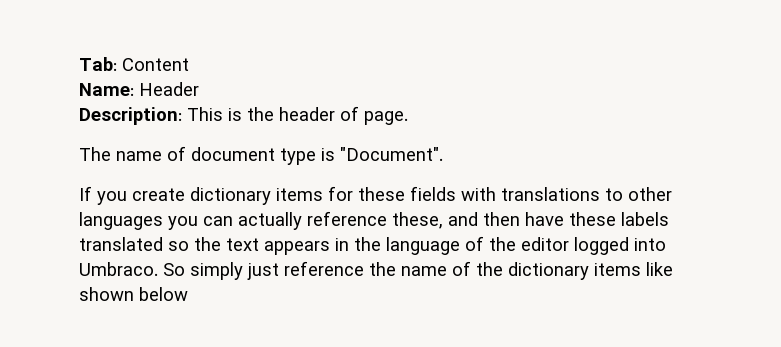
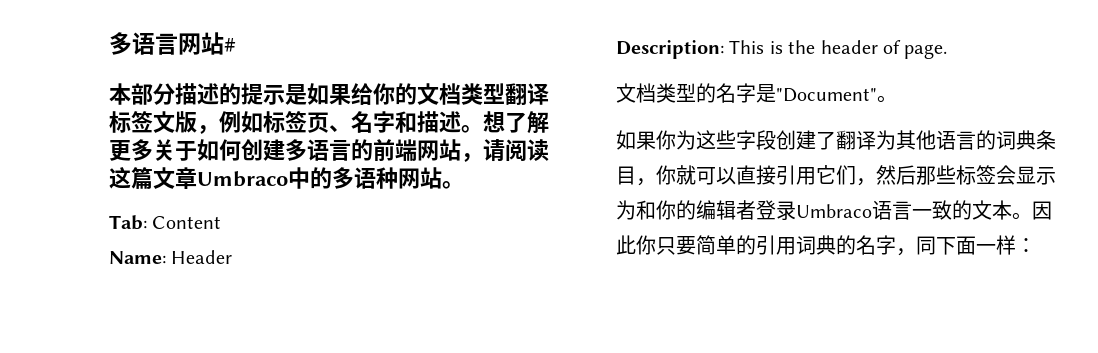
+ 多语言网站#
+ 本部分描述的提示是如果给你的文档类型翻译标签文版，例如标签页、名字和描述。想了解更多关于如何创建多语言的前端网站，请阅读这篇文章Umbraco中的多语种网站。
- The name of document type is "Document".
- If you create dictionary items for these fields with translations to other languages you can actually reference these, and then have these labels translated so the text appears in the language of the editor logged into Umbraco. So simply just reference the name of the dictionary items like shown below
+ 文档类型的名字是"Document"。
+ 如果你为这些字段创建了翻译为其他语言的词典条目，你就可以直接引用它们，然后那些标签会显示为和你的编辑者登录Umbraco语言一致的文本。因此你只要简单的引用词典的名字，同下面一样：

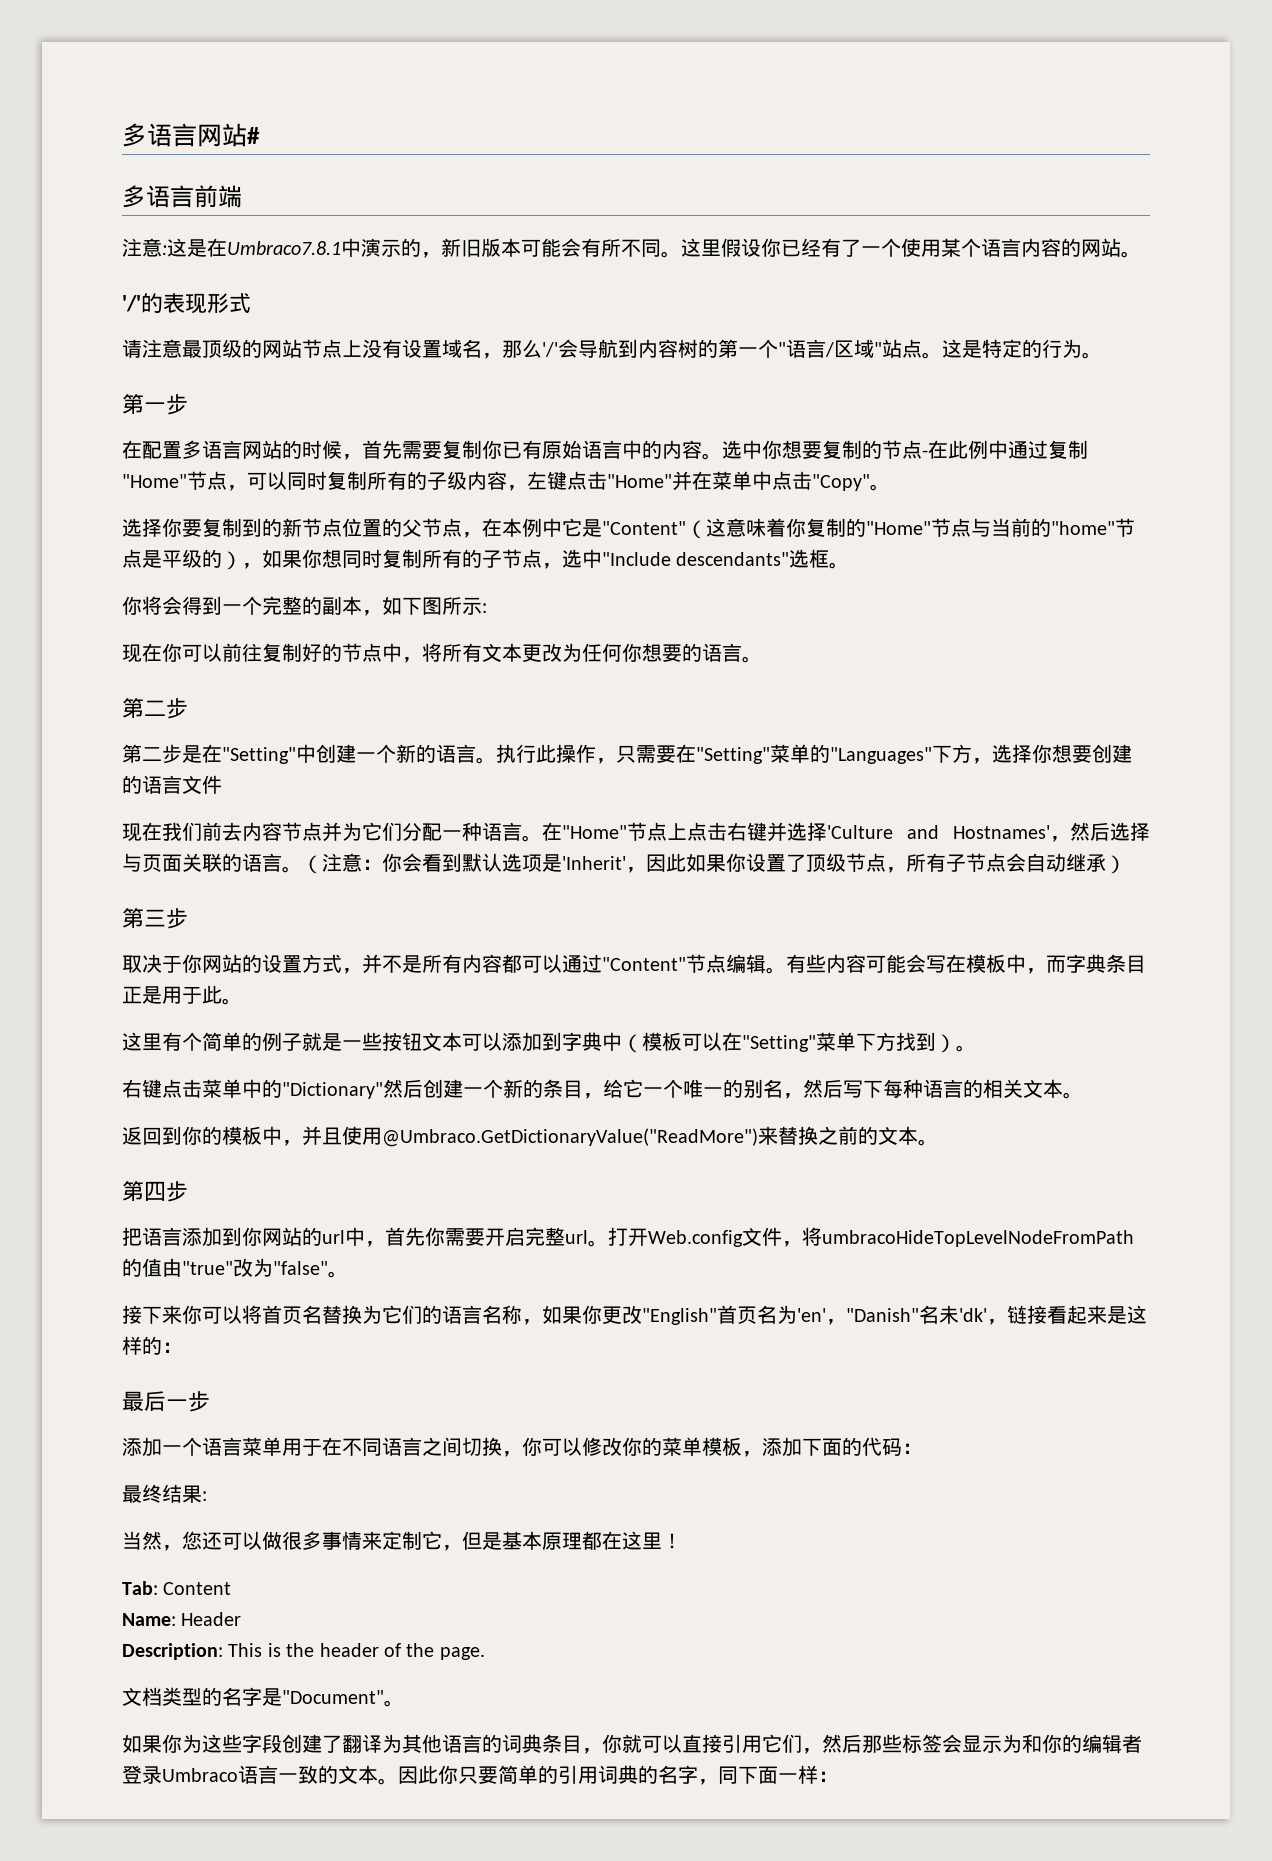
- 本部分描述的提示是如果给你的文档类型翻译标签文版，例如标签页、名字和描述。想了解更多关于如何创建多语言的前端网站，请阅读这篇文章Umbraco中的多语种网站。
+ 多语言前端
+ 注意:这是在Umbraco7.8.1中演示的，新旧版本可能会有所不同。这里假设你已经有了一个使用某个语言内容的网站。
+ '/'的表现形式
+ 请注意最顶级的网站节点上没有设置域名，那么'/'会导航到内容树的第一个"语言/区域"站点。这是特定的行为。
+ 第一步
+ 在配置多语言网站的时候，首先需要复制你已有原始语言中的内容。选中你想要复制的节点-在此例中通过复制"Home"节点，可以同时复制所有的子级内容，左键点击"Home"并在菜单中点击"Copy"。
+ 选择你要复制到的新节点位置的父节点，在本例中它是"Content"（这意味着你复制的"Home"节点与当前的"home"节点是平级的），如果你想同时复制所有的子节点，选中"Include descendants"选框。
+ 你将会得到一个完整的副本，如下图所示:
+ 现在你可以前往复制好的节点中，将所有文本更改为任何你想要的语言。
+ 第二步
+ 第二步是在"Setting"中创建一个新的语言。执行此操作，只需要在"Setting"菜单的"Languages"下方，选择你想要创建的语言文件
+ 现在我们前去内容节点并为它们分配一种语言。在"Home"节点上点击右键并选择'Culture and Hostnames'，然后选择与页面关联的语言。（注意：你会看到默认选项是'Inherit'，因此如果你设置了顶级节点，所有子节点会自动继承）
+ 第三步
+ 取决于你网站的设置方式，并不是所有内容都可以通过"Content"节点编辑。有些内容可能会写在模板中，而字典条目正是用于此。
+ 这里有个简单的例子就是一些按钮文本可以添加到字典中（模板可以在"Setting"菜单下方找到）。
+ 右键点击菜单中的"Dictionary"然后创建一个新的条目，给它一个唯一的别名，然后写下每种语言的相关文本。
+ 返回到你的模板中，并且使用@Umbraco.GetDictionaryValue("ReadMore")来替换之前的文本。
+ 第四步
+ 把语言添加到你网站的url中，首先你需要开启完整url。打开Web.config文件，将umbracoHideTopLevelNodeFromPath的值由"true"改为"false"。
+ 接下来你可以将首页名替换为它们的语言名称，如果你更改"English"首页名为'en'，"Danish"名未'dk'，链接看起来是这样的：
+ 最后一步
+ 添加一个语言菜单用于在不同语言之间切换，你可以修改你的菜单模板，添加下面的代码：
+ 最终结果:
+ 当然，您还可以做很多事情来定制它，但是基本原理都在这里！
- Description: This is the header of page.
+ Description: This is the header of the page.

